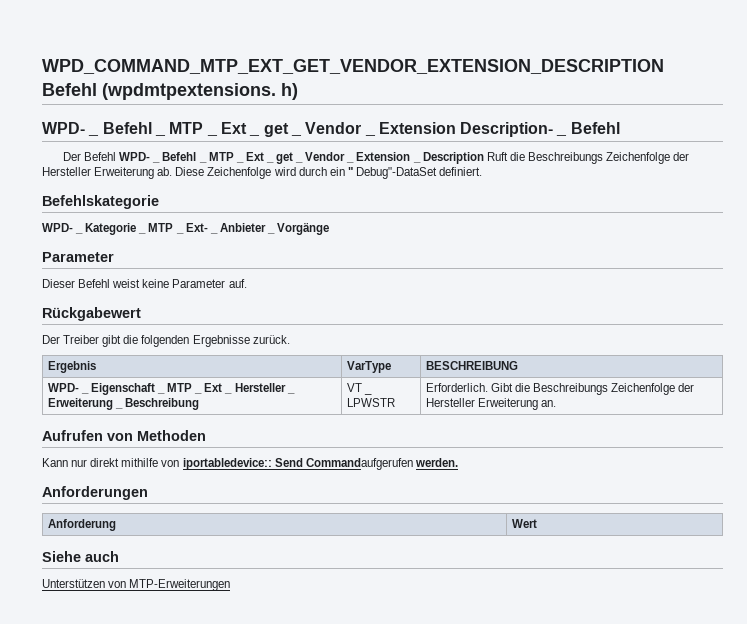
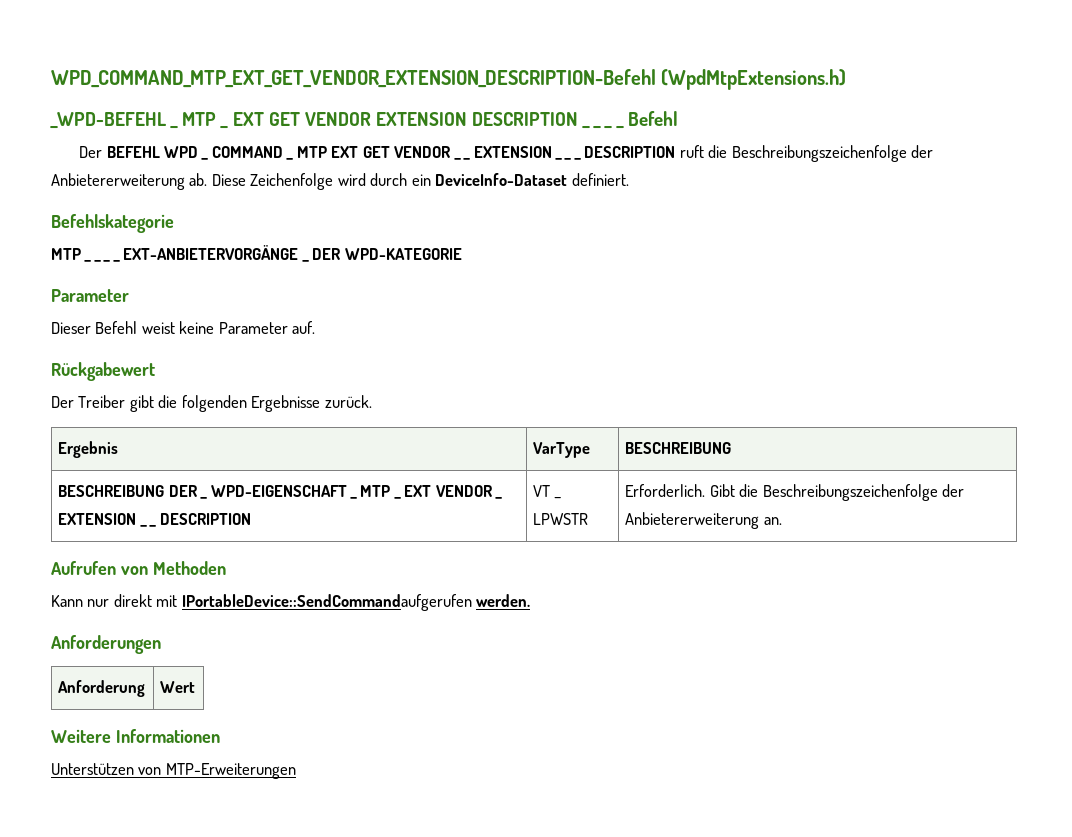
- WPD_COMMAND_MTP_EXT_GET_VENDOR_EXTENSION_DESCRIPTION Befehl (wpdmtpextensions. h)
- WPD- _ Befehl _ MTP _ Ext _ get _ Vendor _ Extension Description- _ Befehl
- Der Befehl WPD- _ Befehl _ MTP _ Ext _ get _ Vendor _ Extension _ Description Ruft die Beschreibungs Zeichenfolge der Hersteller Erweiterung ab.
+ WPD_COMMAND_MTP_EXT_GET_VENDOR_EXTENSION_DESCRIPTION-Befehl (WpdMtpExtensions.h)
+ _WPD-BEFEHL _ MTP _ EXT GET VENDOR EXTENSION DESCRIPTION _ _ _ _ Befehl
+ Der BEFEHL WPD _ COMMAND _ MTP EXT GET VENDOR _ _ EXTENSION _ _ _ DESCRIPTION ruft die Beschreibungszeichenfolge der Anbietererweiterung ab.
- Diese Zeichenfolge wird durch ein " Debug"-DataSet definiert.
+ Diese Zeichenfolge wird durch ein DeviceInfo-Dataset definiert.
- WPD- _ Kategorie _ MTP _ Ext- _ Anbieter _ Vorgänge
+ MTP _ _ _ _ EXT-ANBIETERVORGÄNGE _ DER WPD-KATEGORIE
- WPD- _ Eigenschaft _ MTP _ Ext _ Hersteller _ Erweiterung _ Beschreibung | VT _ LPWSTR | Erforderlich. Gibt die Beschreibungs Zeichenfolge der Hersteller Erweiterung an.
+ BESCHREIBUNG DER _ WPD-EIGENSCHAFT _ MTP _ EXT VENDOR _ EXTENSION _ _ DESCRIPTION | VT _ LPWSTR | Erforderlich. Gibt die Beschreibungszeichenfolge der Anbietererweiterung an.
- Kann nur direkt mithilfe von iportabledevice:: Send Commandaufgerufen werden.
+ Kann nur direkt mit IPortableDevice::SendCommandaufgerufen werden.
- Siehe auch
+ Weitere Informationen

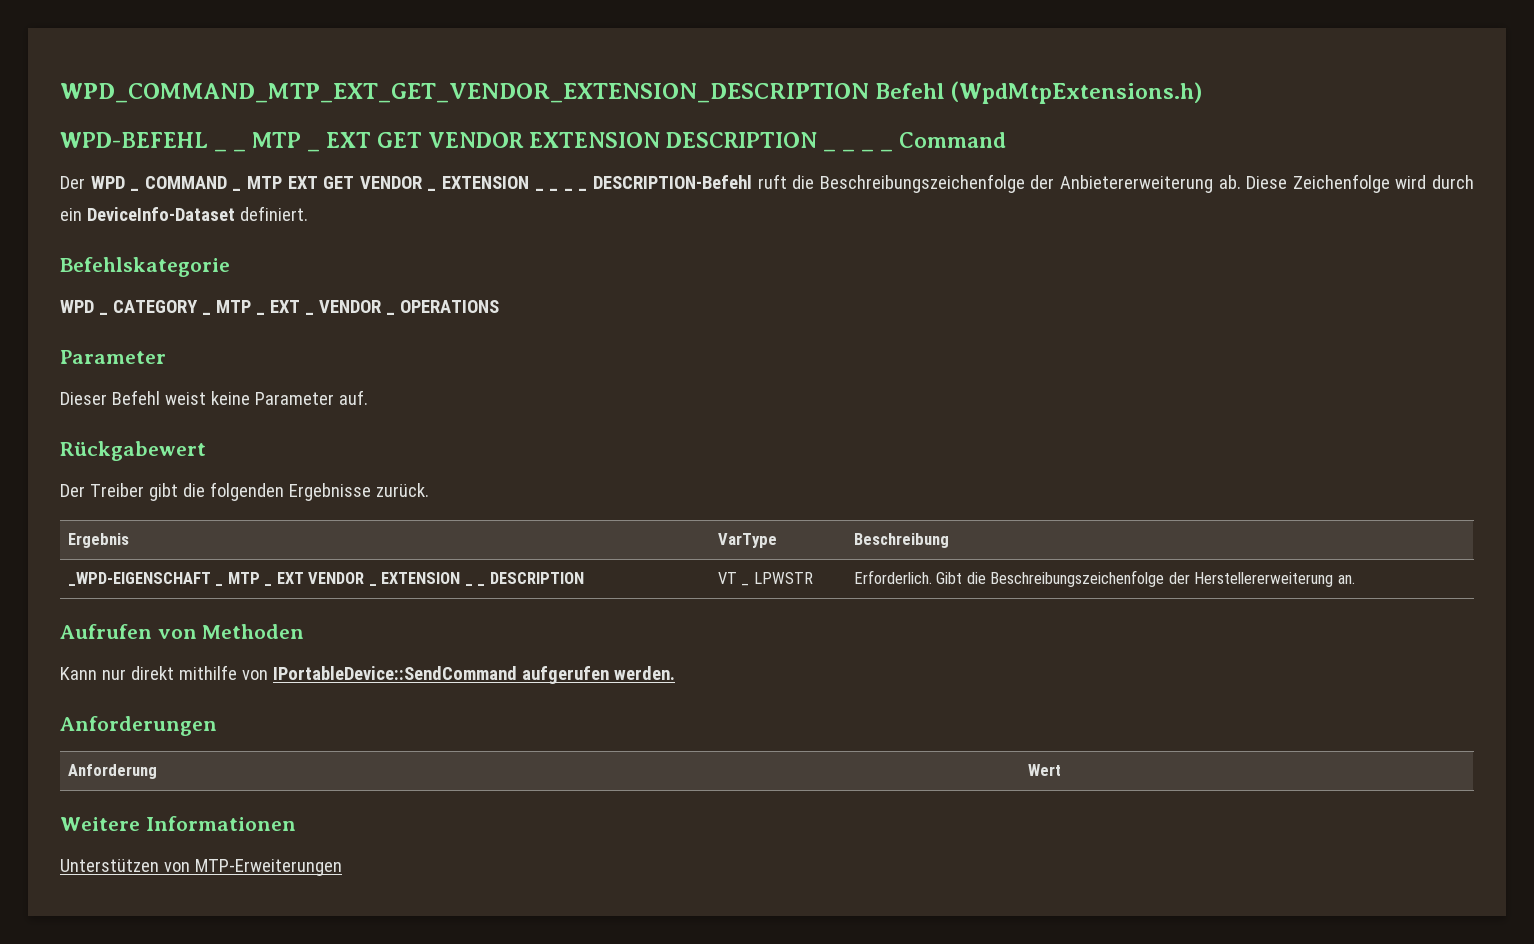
- WPD_COMMAND_MTP_EXT_GET_VENDOR_EXTENSION_DESCRIPTION-Befehl (WpdMtpExtensions.h)
+ WPD_COMMAND_MTP_EXT_GET_VENDOR_EXTENSION_DESCRIPTION Befehl (WpdMtpExtensions.h)
- _WPD-BEFEHL _ MTP _ EXT GET VENDOR EXTENSION DESCRIPTION _ _ _ _ Befehl
- Der BEFEHL WPD _ COMMAND _ MTP EXT GET VENDOR _ _ EXTENSION _ _ _ DESCRIPTION ruft die Beschreibungszeichenfolge der Anbietererweiterung ab.
+ WPD-BEFEHL _ _ MTP _ EXT GET VENDOR EXTENSION DESCRIPTION _ _ _ _ Command
+ Der WPD _ COMMAND _ MTP EXT GET VENDOR _ EXTENSION _ _ _ _ DESCRIPTION-Befehl ruft die Beschreibungszeichenfolge der Anbietererweiterung ab.
- MTP _ _ _ _ EXT-ANBIETERVORGÄNGE _ DER WPD-KATEGORIE
+ WPD _ CATEGORY _ MTP _ EXT _ VENDOR _ OPERATIONS
- Ergebnis | VarType | BESCHREIBUNG
- BESCHREIBUNG DER _ WPD-EIGENSCHAFT _ MTP _ EXT VENDOR _ EXTENSION _ _ DESCRIPTION | VT _ LPWSTR | Erforderlich. Gibt die Beschreibungszeichenfolge der Anbietererweiterung an.
+ Ergebnis | VarType | Beschreibung
+ _WPD-EIGENSCHAFT _ MTP _ EXT VENDOR _ EXTENSION _ _ DESCRIPTION | VT _ LPWSTR | Erforderlich. Gibt die Beschreibungszeichenfolge der Herstellererweiterung an.
- Kann nur direkt mit IPortableDevice::SendCommandaufgerufen werden.
+ Kann nur direkt mithilfe von IPortableDevice::SendCommand aufgerufen werden.

